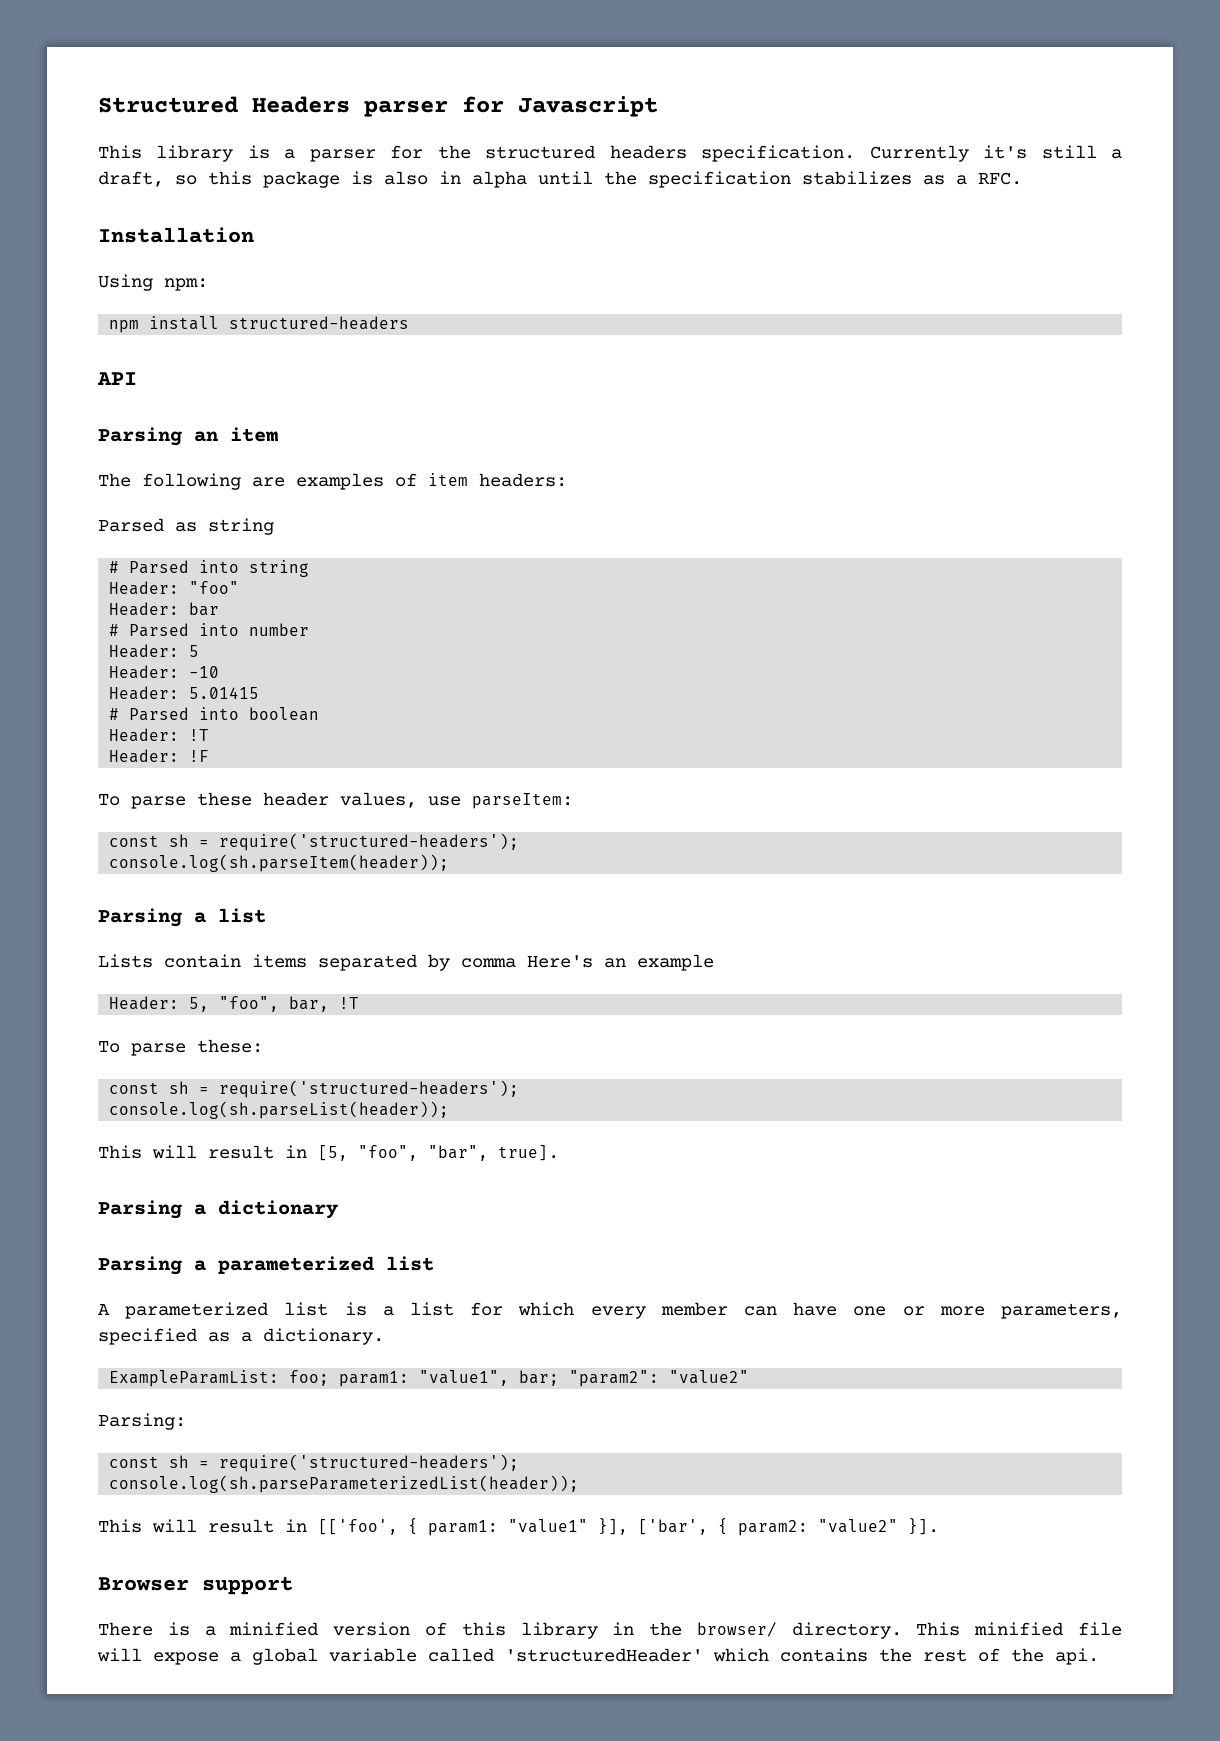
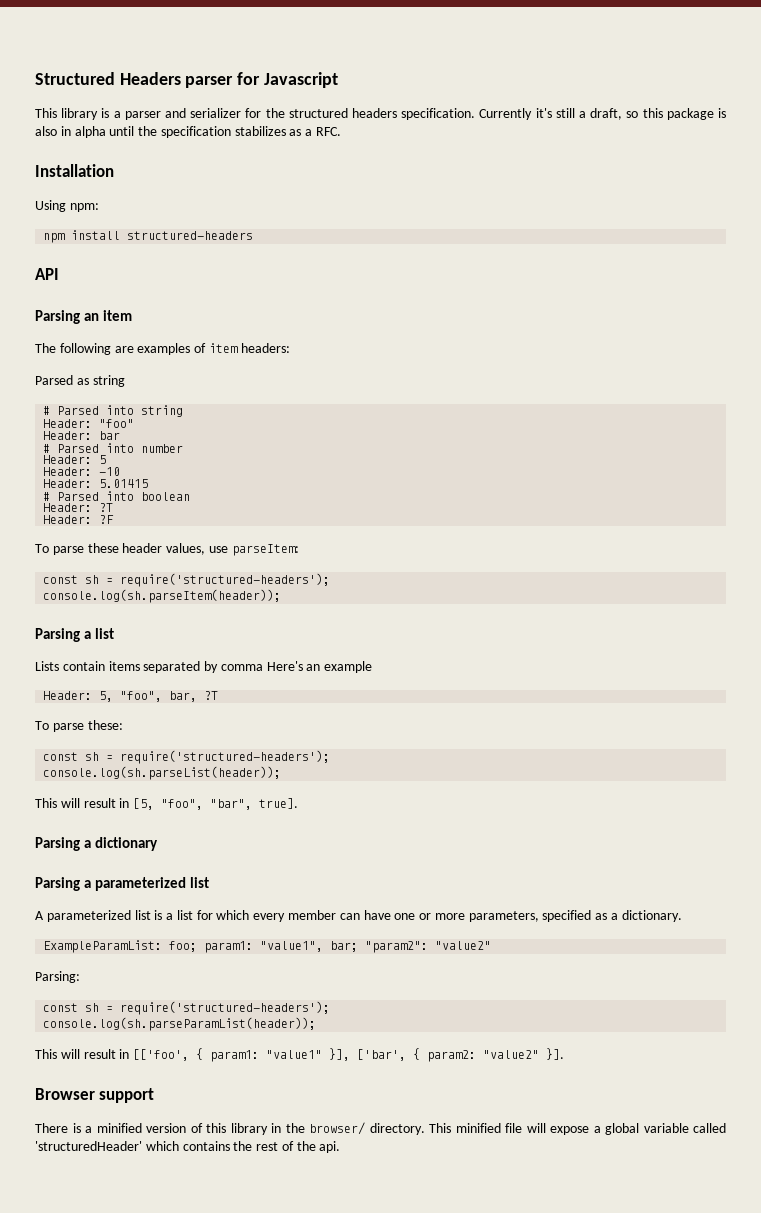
- This library is a parser for the structured headers specification.
+ This library is a parser and serializer for the structured headers specification.
- Header: !T
- Header: !F
+ Header: ?T
+ Header: ?F
- Header: 5, "foo", bar, !T
+ Header: 5, "foo", bar, ?T
- console.log(sh.parseParameterizedList(header));
+ console.log(sh.parseParamList(header));

